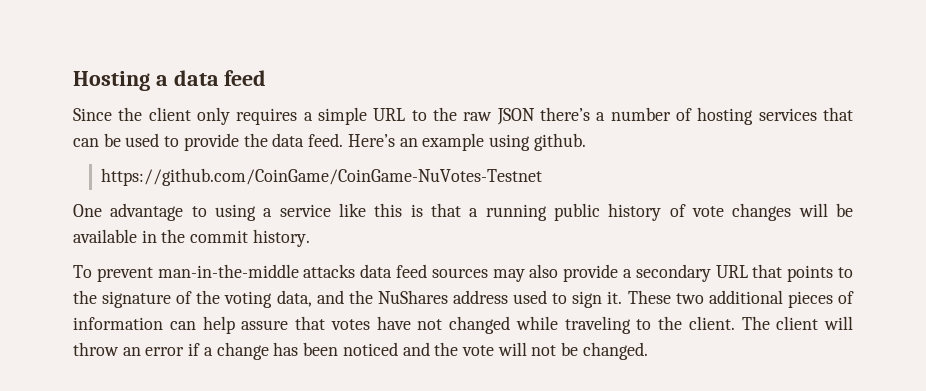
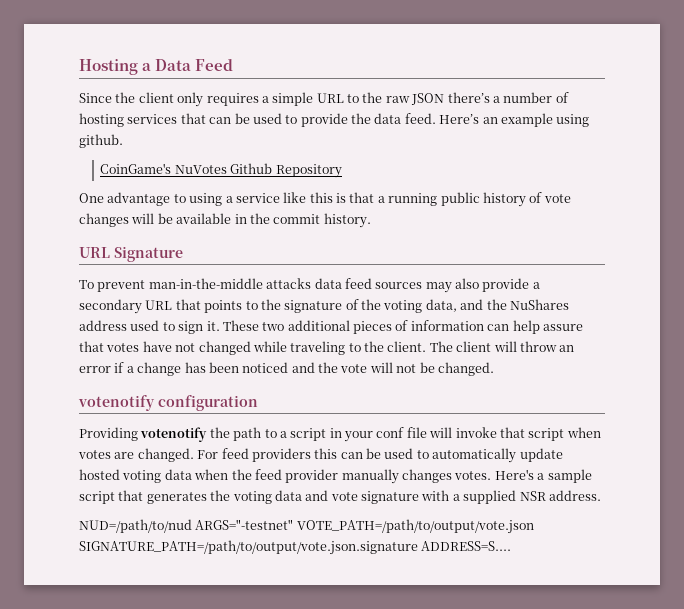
- Hosting a data feed
+ Hosting a Data Feed
- https://github.com/CoinGame/CoinGame-NuVotes-Testnet
+ CoinGame's NuVotes Github Repository
+ URL Signature
+ votenotify configuration
+ Providing votenotify the path to a script in your conf file will invoke that script when votes are changed. For feed providers this can be used to automatically update hosted voting data when the feed provider manually changes votes. Here's a sample script that generates the voting data and vote signature with a supplied NSR address.
+ NUD=/path/to/nud ARGS="-testnet" VOTE_PATH=/path/to/output/vote.json SIGNATURE_PATH=/path/to/output/vote.json.signature ADDRESS=S....

